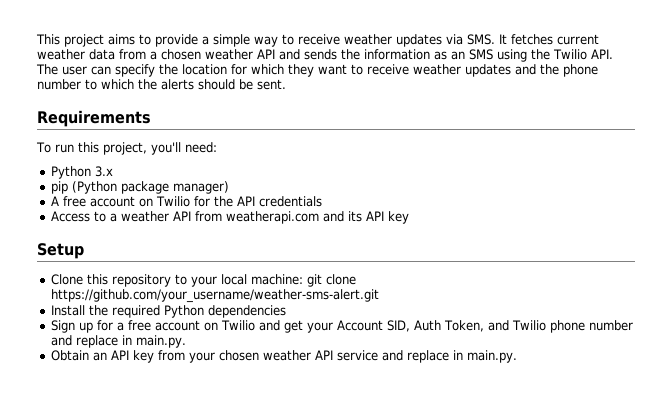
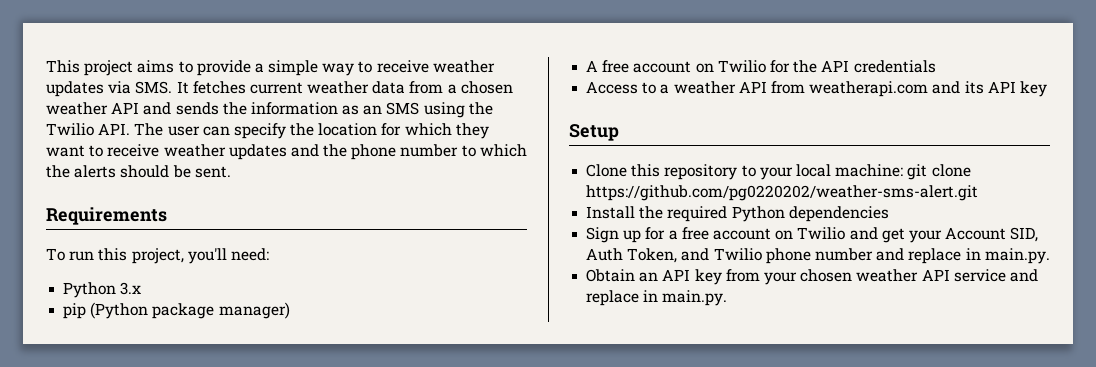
- Clone this repository to your local machine: git clone https://github.com/your_username/weather-sms-alert.git
+ Clone this repository to your local machine: git clone https://github.com/pg0220202/weather-sms-alert.git

